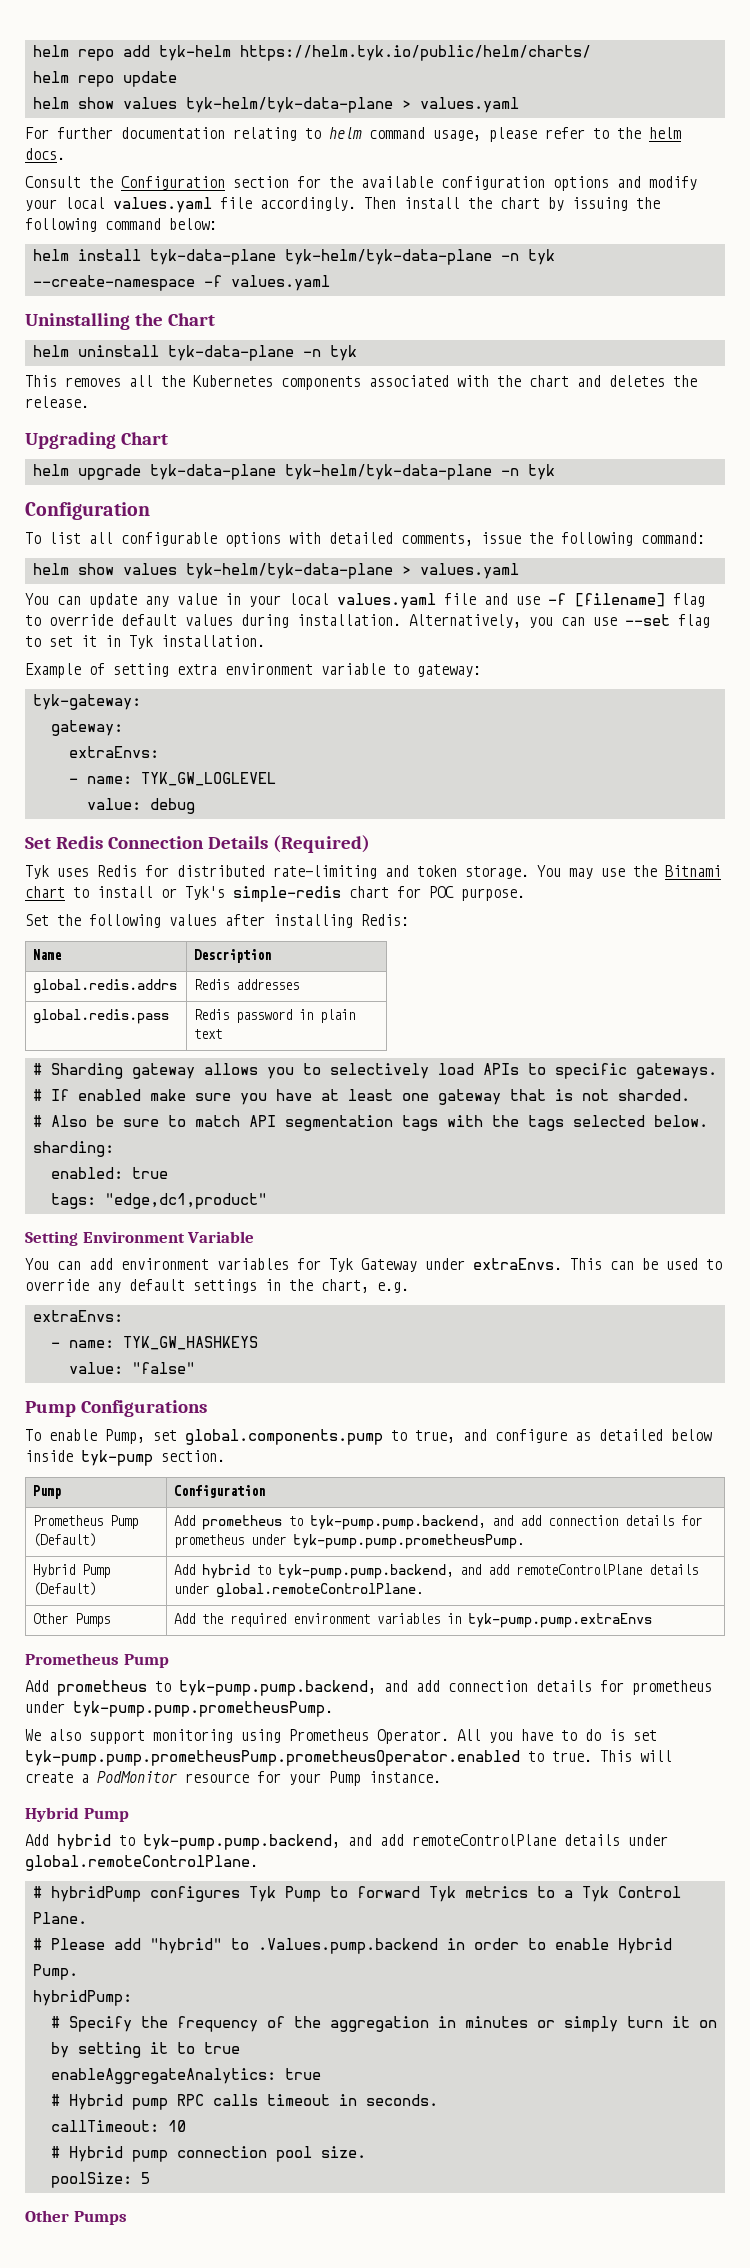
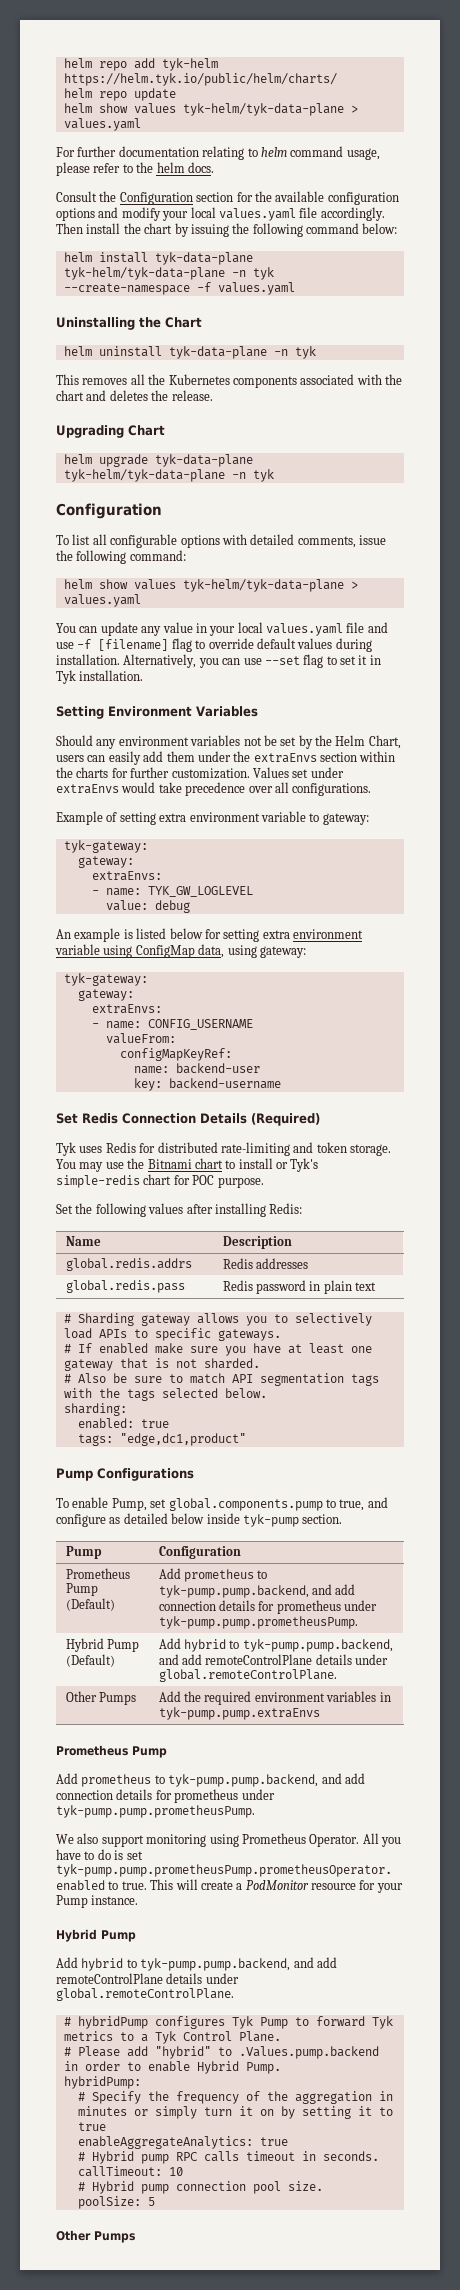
+ Setting Environment Variables
+ Should any environment variables not be set by the Helm Chart, users can easily add them under the extraEnvs section within the charts for further customization. Values set under extraEnvs would take precedence over all configurations.
+ An example is listed below for setting extra environment variable using ConfigMap data, using gateway:
+ tyk-gateway:
+ gateway:
+ extraEnvs:
+ - name: CONFIG_USERNAME
+ valueFrom:
+ configMapKeyRef:
+ name: backend-user
+ key: backend-username
- Setting Environment Variable
- You can add environment variables for Tyk Gateway under extraEnvs. This can be used to override any default settings in the chart, e.g.
- extraEnvs:
- - name: TYK_GW_HASHKEYS
- value: "false"

